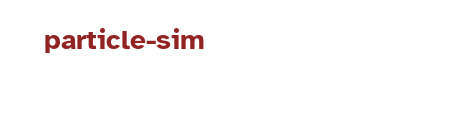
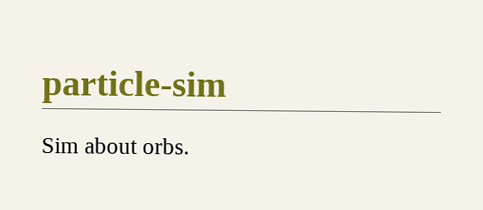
+ Sim about orbs.

